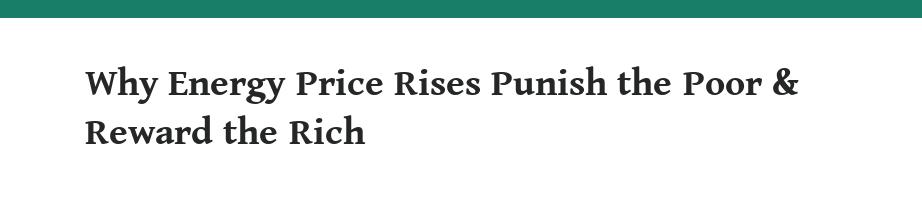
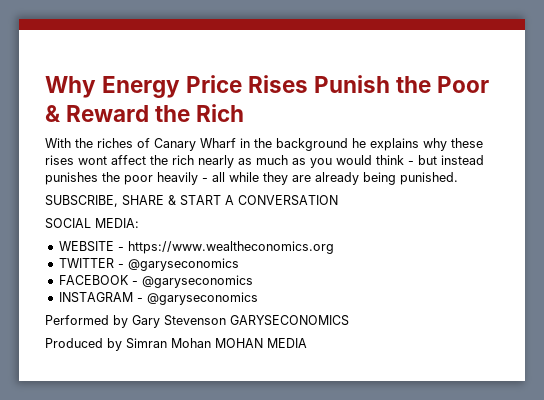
+ With the riches of Canary Wharf in the background he explains why these rises wont affect the rich nearly as much as you would think - but instead punishes the poor heavily - all while they are already being punished.
+ SUBSCRIBE, SHARE & START A CONVERSATION
+ SOCIAL MEDIA:
+ WEBSITE - https://www.wealtheconomics.org
+ TWITTER - @garyseconomics
+ FACEBOOK - @garyseconomics
+ INSTAGRAM - @garyseconomics
+ Performed by Gary Stevenson GARYSECONOMICS
+ Produced by Simran Mohan MOHAN MEDIA

